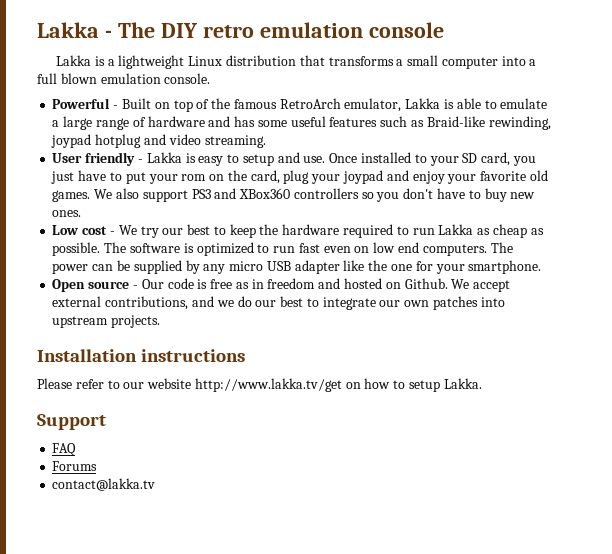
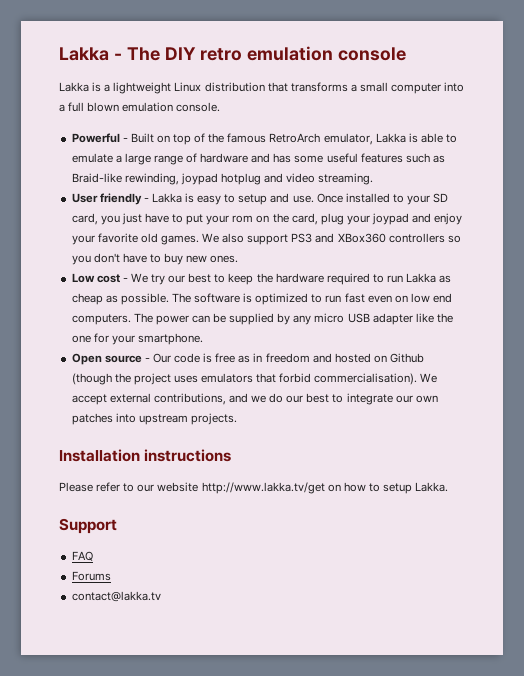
- Open source - Our code is free as in freedom and hosted on Github.
+ Open source - Our code is free as in freedom and hosted on Github (though the project uses emulators that forbid commercialisation).

